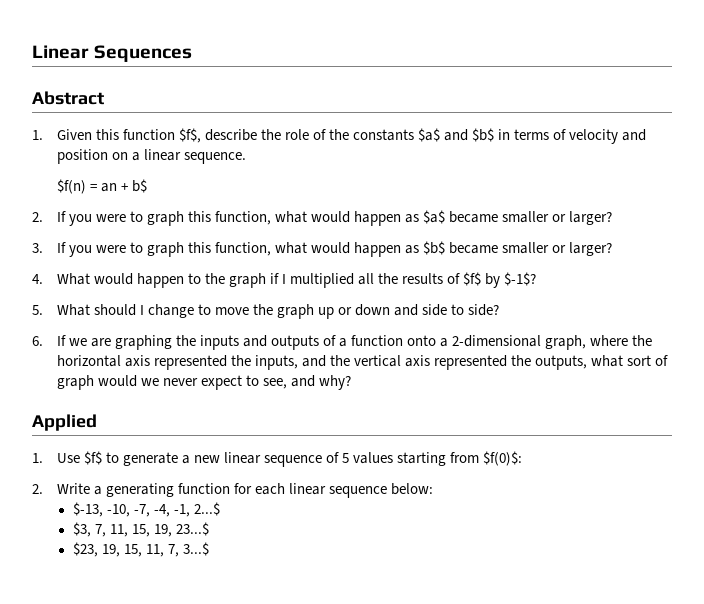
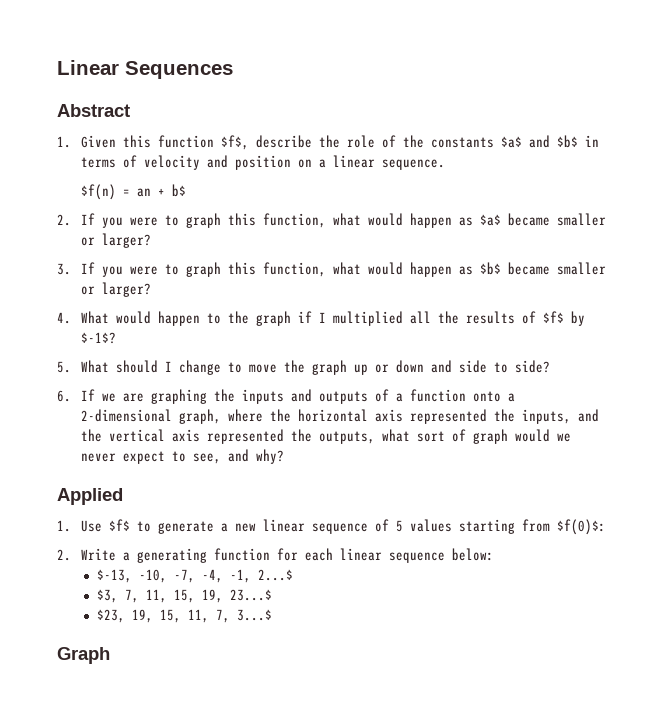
+ Graph

